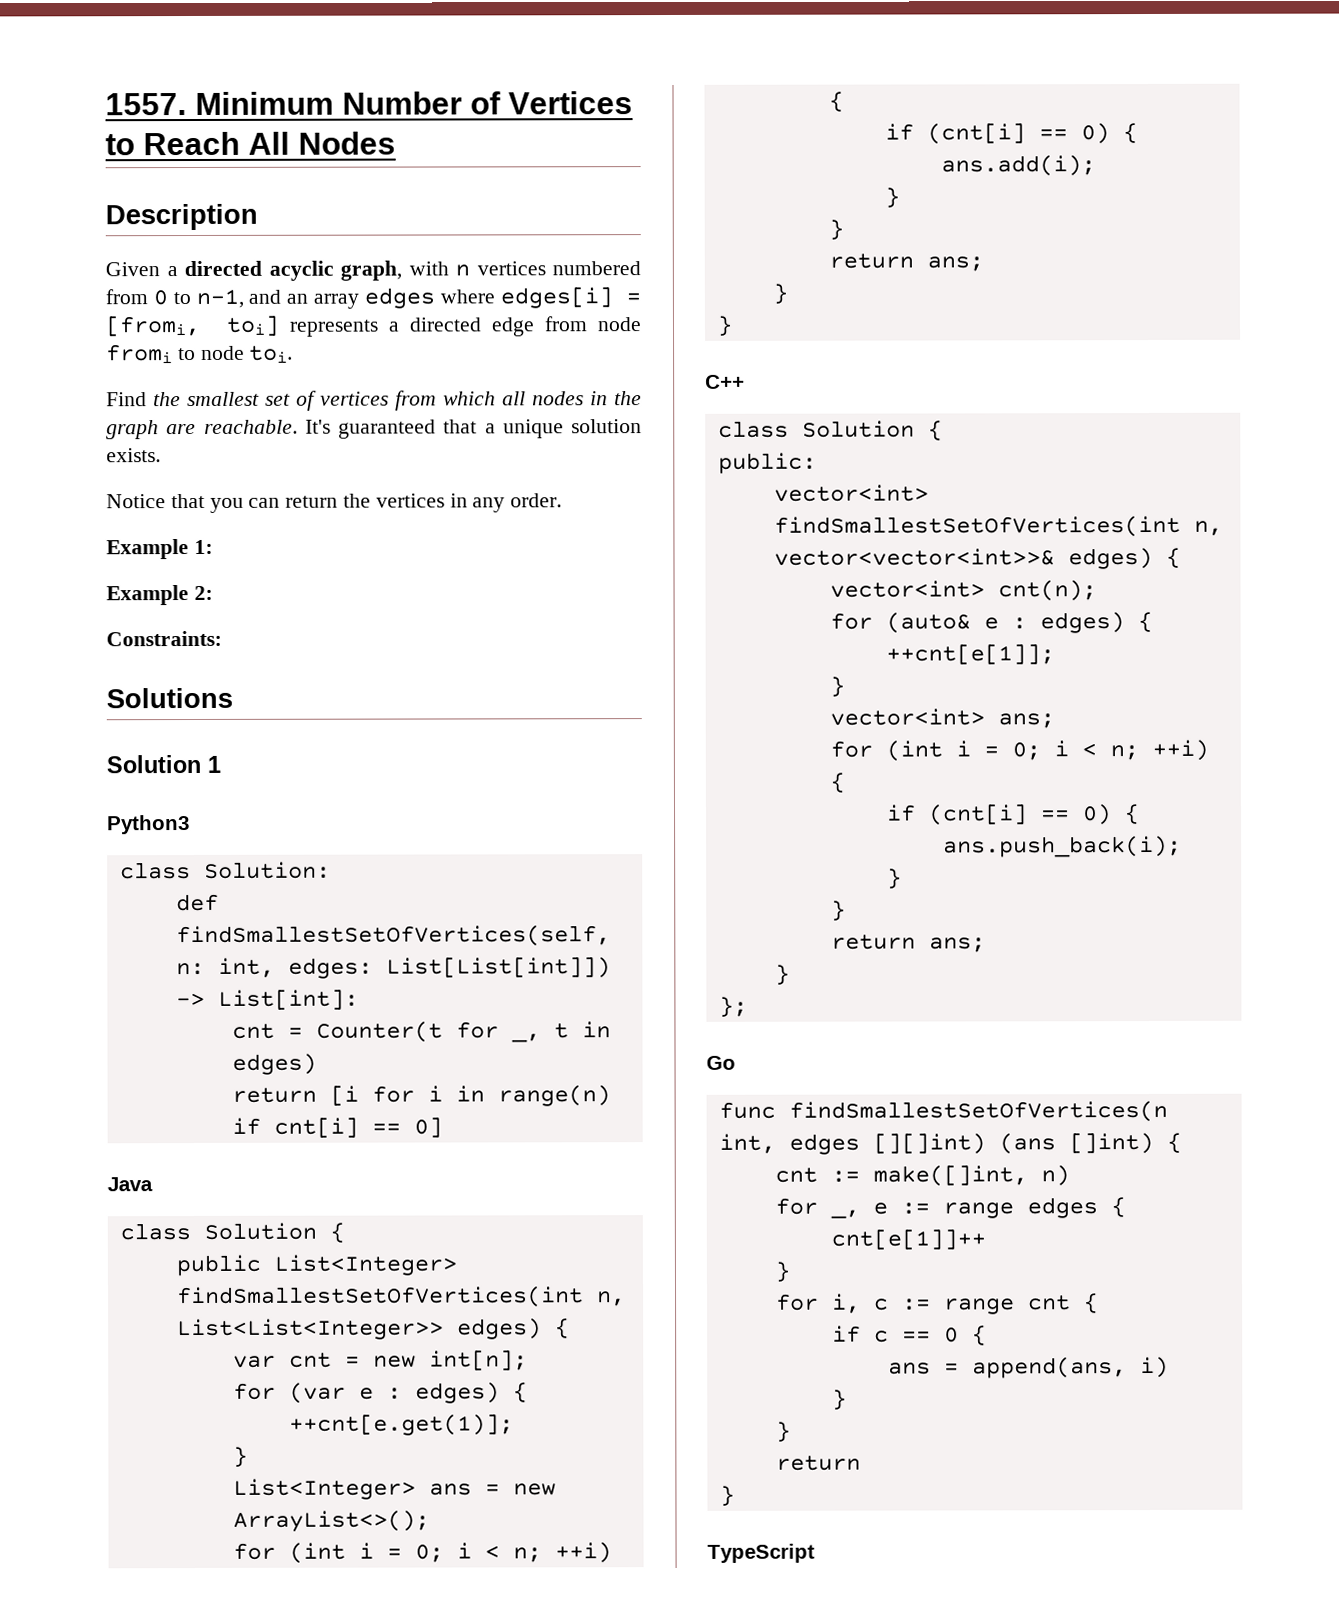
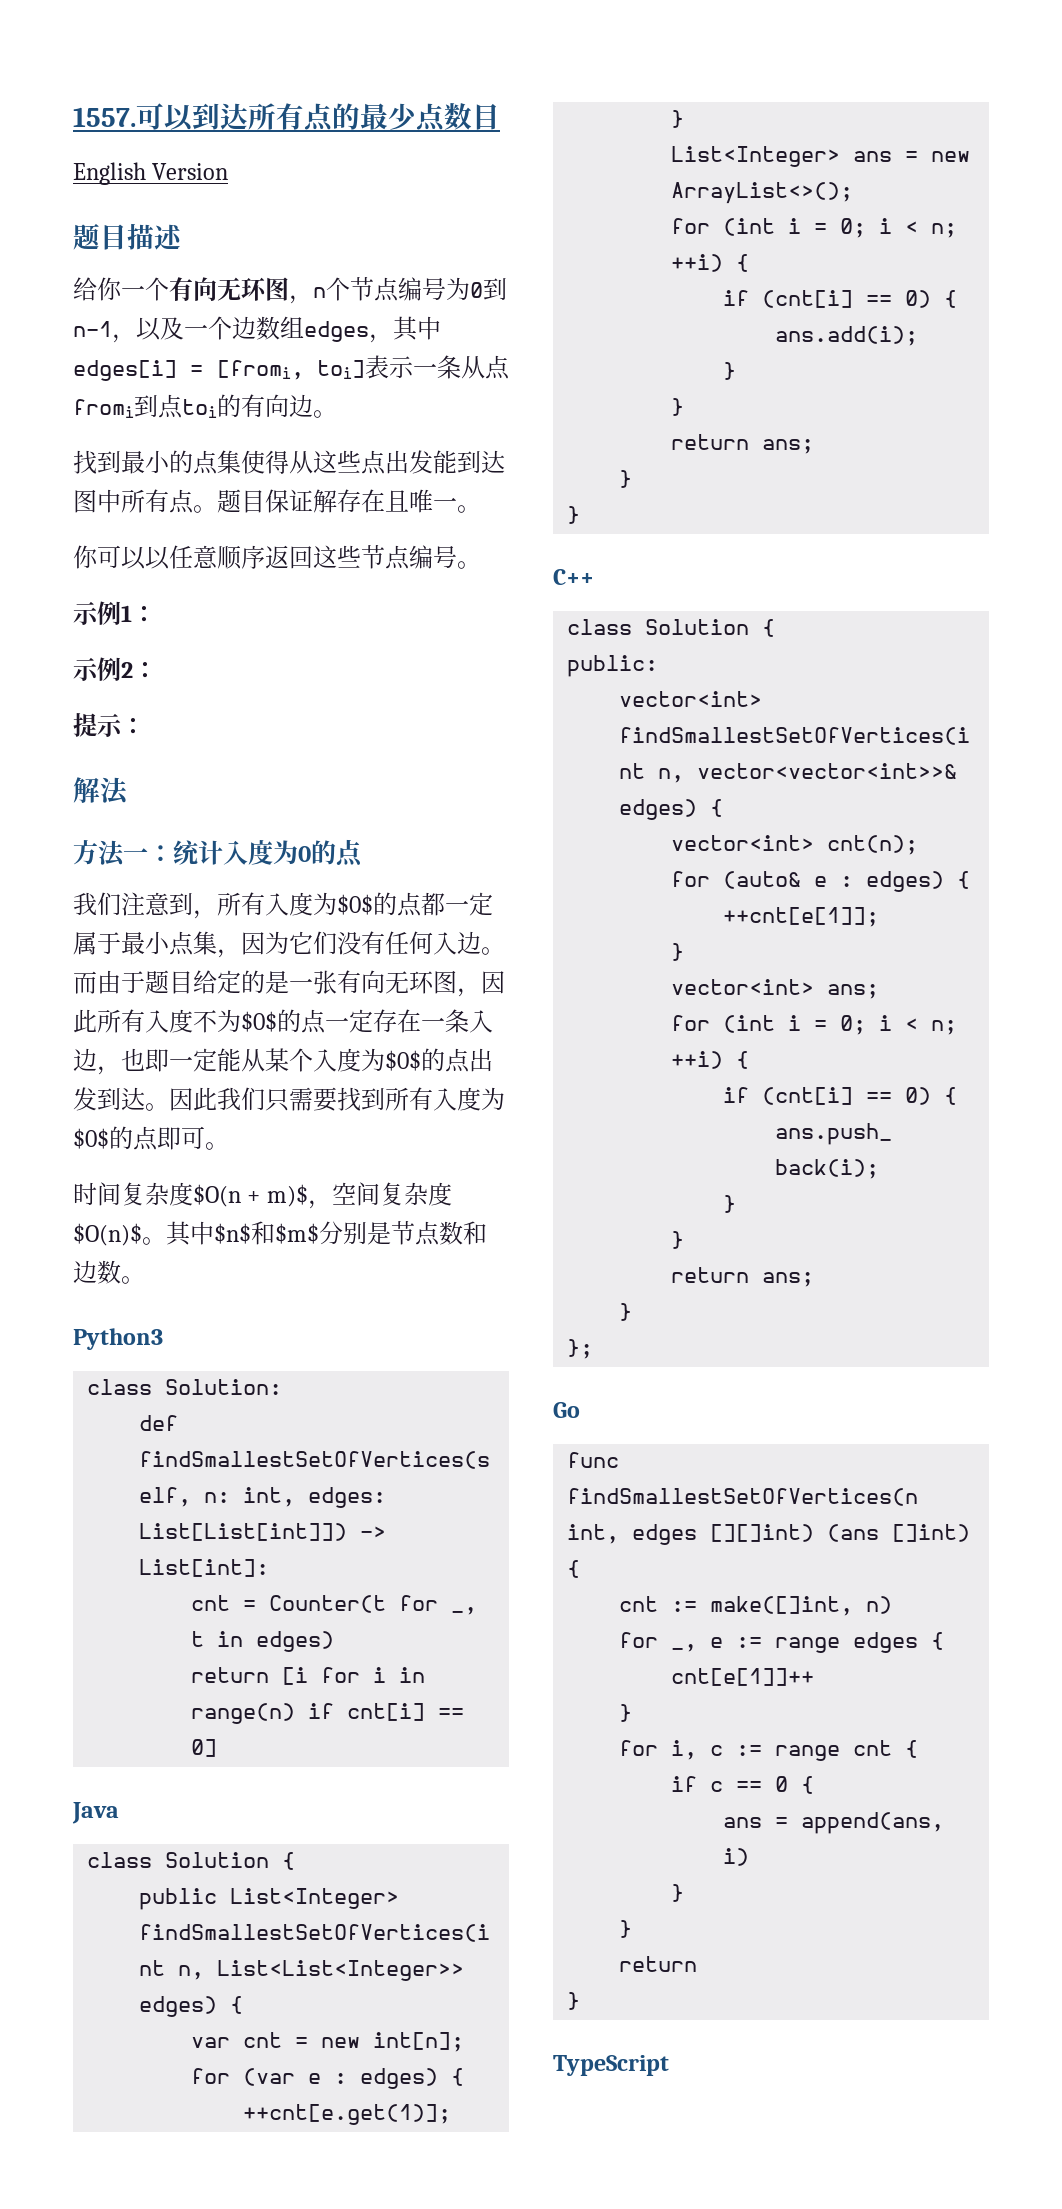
- Minimum Number of Vertices to Reach All Nodes
- Description
- Given a directed acyclic graph, with n vertices numbered from 0 to n-1, and an array edges where edges[i] = [fromi, toi] represents a directed edge from node fromi to node toi.
- Find the smallest set of vertices from which all nodes in the graph are reachable. It's guaranteed that a unique solution exists.
- Notice that you can return the vertices in any order.
- Example 1:
- Example 2:
- Constraints:
- Solutions
- Solution 1
+ 可以到达所有点的最少点数目
+ English Version
+ 题目描述
+ 给你一个有向无环图，n个节点编号为0到n-1，以及一个边数组edges，其中edges[i] = [fromi, toi]表示一条从点fromi到点toi的有向边。
+ 找到最小的点集使得从这些点出发能到达图中所有点。题目保证解存在且唯一。
+ 你可以以任意顺序返回这些节点编号。
+ 示例1：
+ 示例2：
+ 提示：
+ 解法
+ 方法一：统计入度为0的点
+ 我们注意到，所有入度为$0$的点都一定属于最小点集，因为它们没有任何入边。而由于题目给定的是一张有向无环图，因此所有入度不为$0$的点一定存在一条入边，也即一定能从某个入度为$0$的点出发到达。因此我们只需要找到所有入度为$0$的点即可。
+ 时间复杂度$O(n + m)$，空间复杂度$O(n)$。其中$n$和$m$分别是节点数和边数。

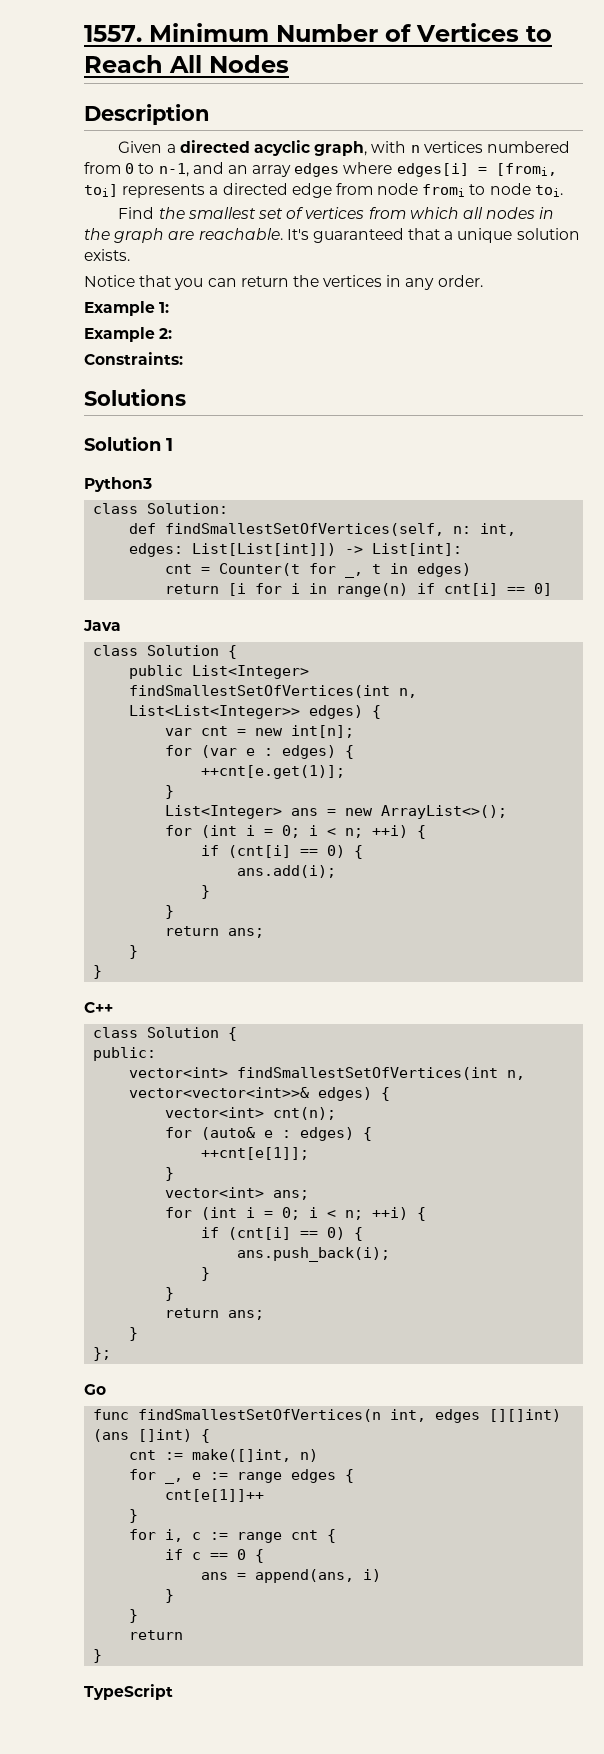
- 可以到达所有点的最少点数目
- English Version
- 题目描述
- 给你一个有向无环图，n个节点编号为0到n-1，以及一个边数组edges，其中edges[i] = [fromi, toi]表示一条从点fromi到点toi的有向边。
- 找到最小的点集使得从这些点出发能到达图中所有点。题目保证解存在且唯一。
- 你可以以任意顺序返回这些节点编号。
- 示例1：
- 示例2：
- 提示：
- 解法
- 方法一：统计入度为0的点
- 我们注意到，所有入度为$0$的点都一定属于最小点集，因为它们没有任何入边。而由于题目给定的是一张有向无环图，因此所有入度不为$0$的点一定存在一条入边，也即一定能从某个入度为$0$的点出发到达。因此我们只需要找到所有入度为$0$的点即可。
- 时间复杂度$O(n + m)$，空间复杂度$O(n)$。其中$n$和$m$分别是节点数和边数。
+ Minimum Number of Vertices to Reach All Nodes
+ Description
+ Given a directed acyclic graph, with n vertices numbered from 0 to n-1, and an array edges where edges[i] = [fromi, toi] represents a directed edge from node fromi to node toi.
+ Find the smallest set of vertices from which all nodes in the graph are reachable. It's guaranteed that a unique solution exists.
+ Notice that you can return the vertices in any order.
+ Example 1:
+ Example 2:
+ Constraints:
+ Solutions
+ Solution 1

